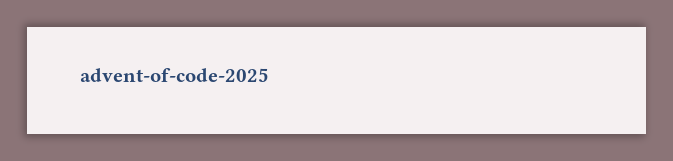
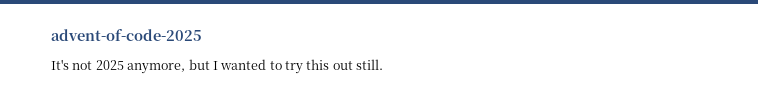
+ It's not 2025 anymore, but I wanted to try this out still.

